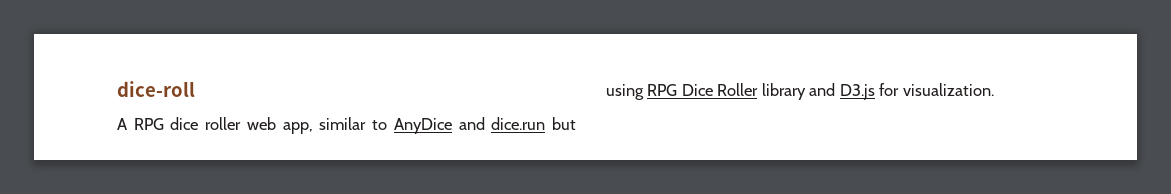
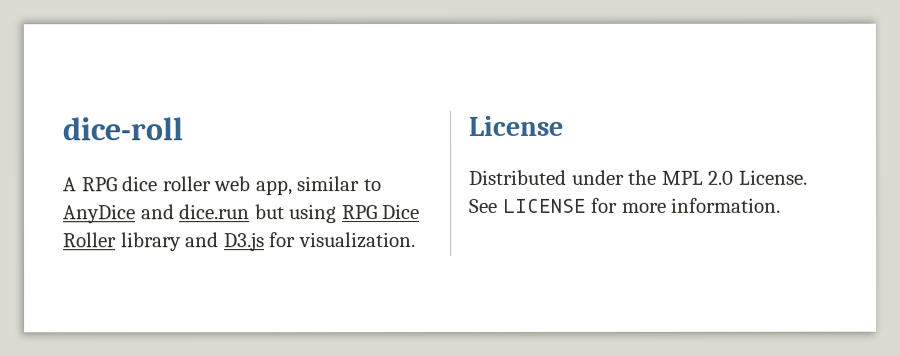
+ License
+ Distributed under the MPL 2.0 License. See LICENSE for more information.

